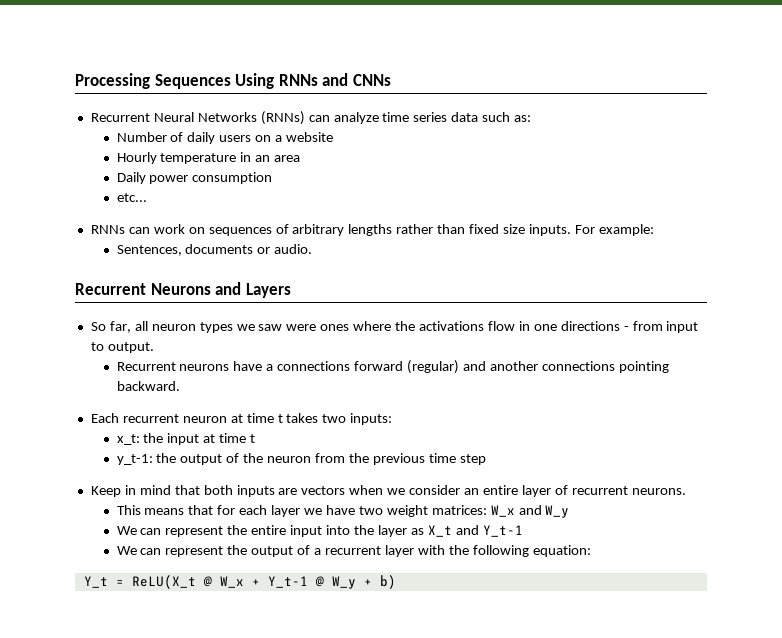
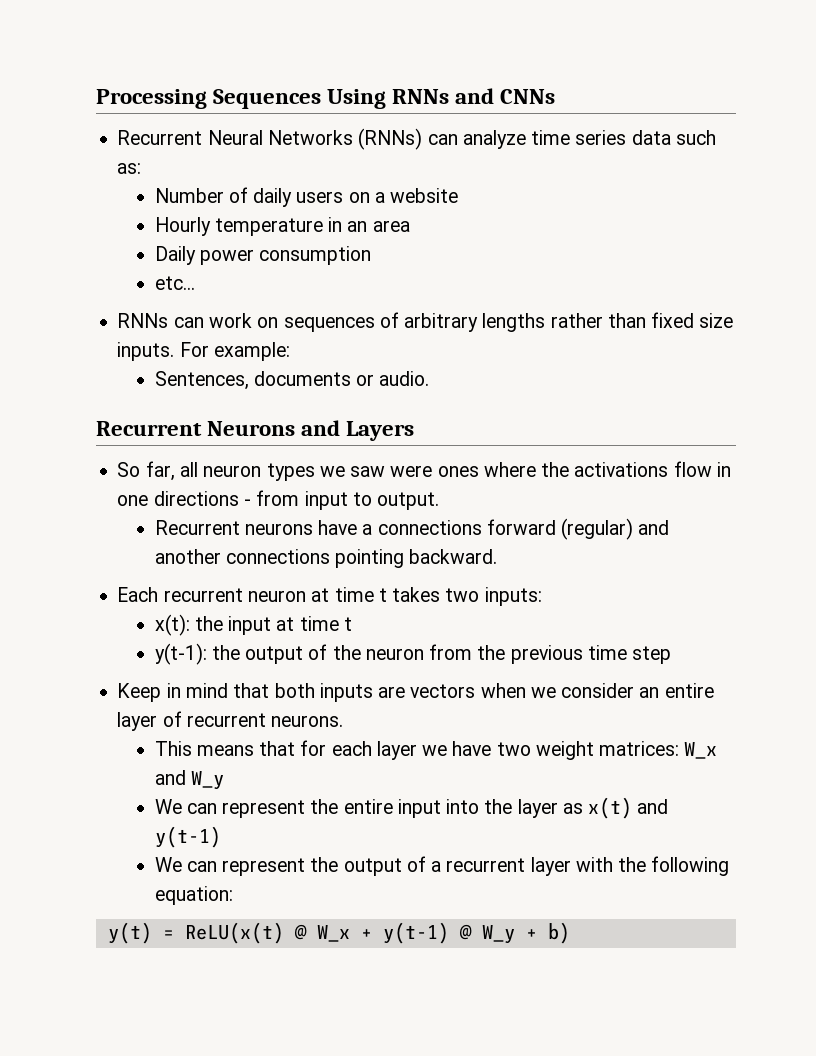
- x_t: the input at time t
+ x(t): the input at time t
- y_t-1: the output of the neuron from the previous time step
+ y(t-1): the output of the neuron from the previous time step
- We can represent the entire input into the layer as X_t and Y_t-1
+ We can represent the entire input into the layer as x(t) and y(t-1)
- Y_t = ReLU(X_t @ W_x + Y_t-1 @ W_y + b)
+ y(t) = ReLU(x(t) @ W_x + y(t-1) @ W_y + b)

